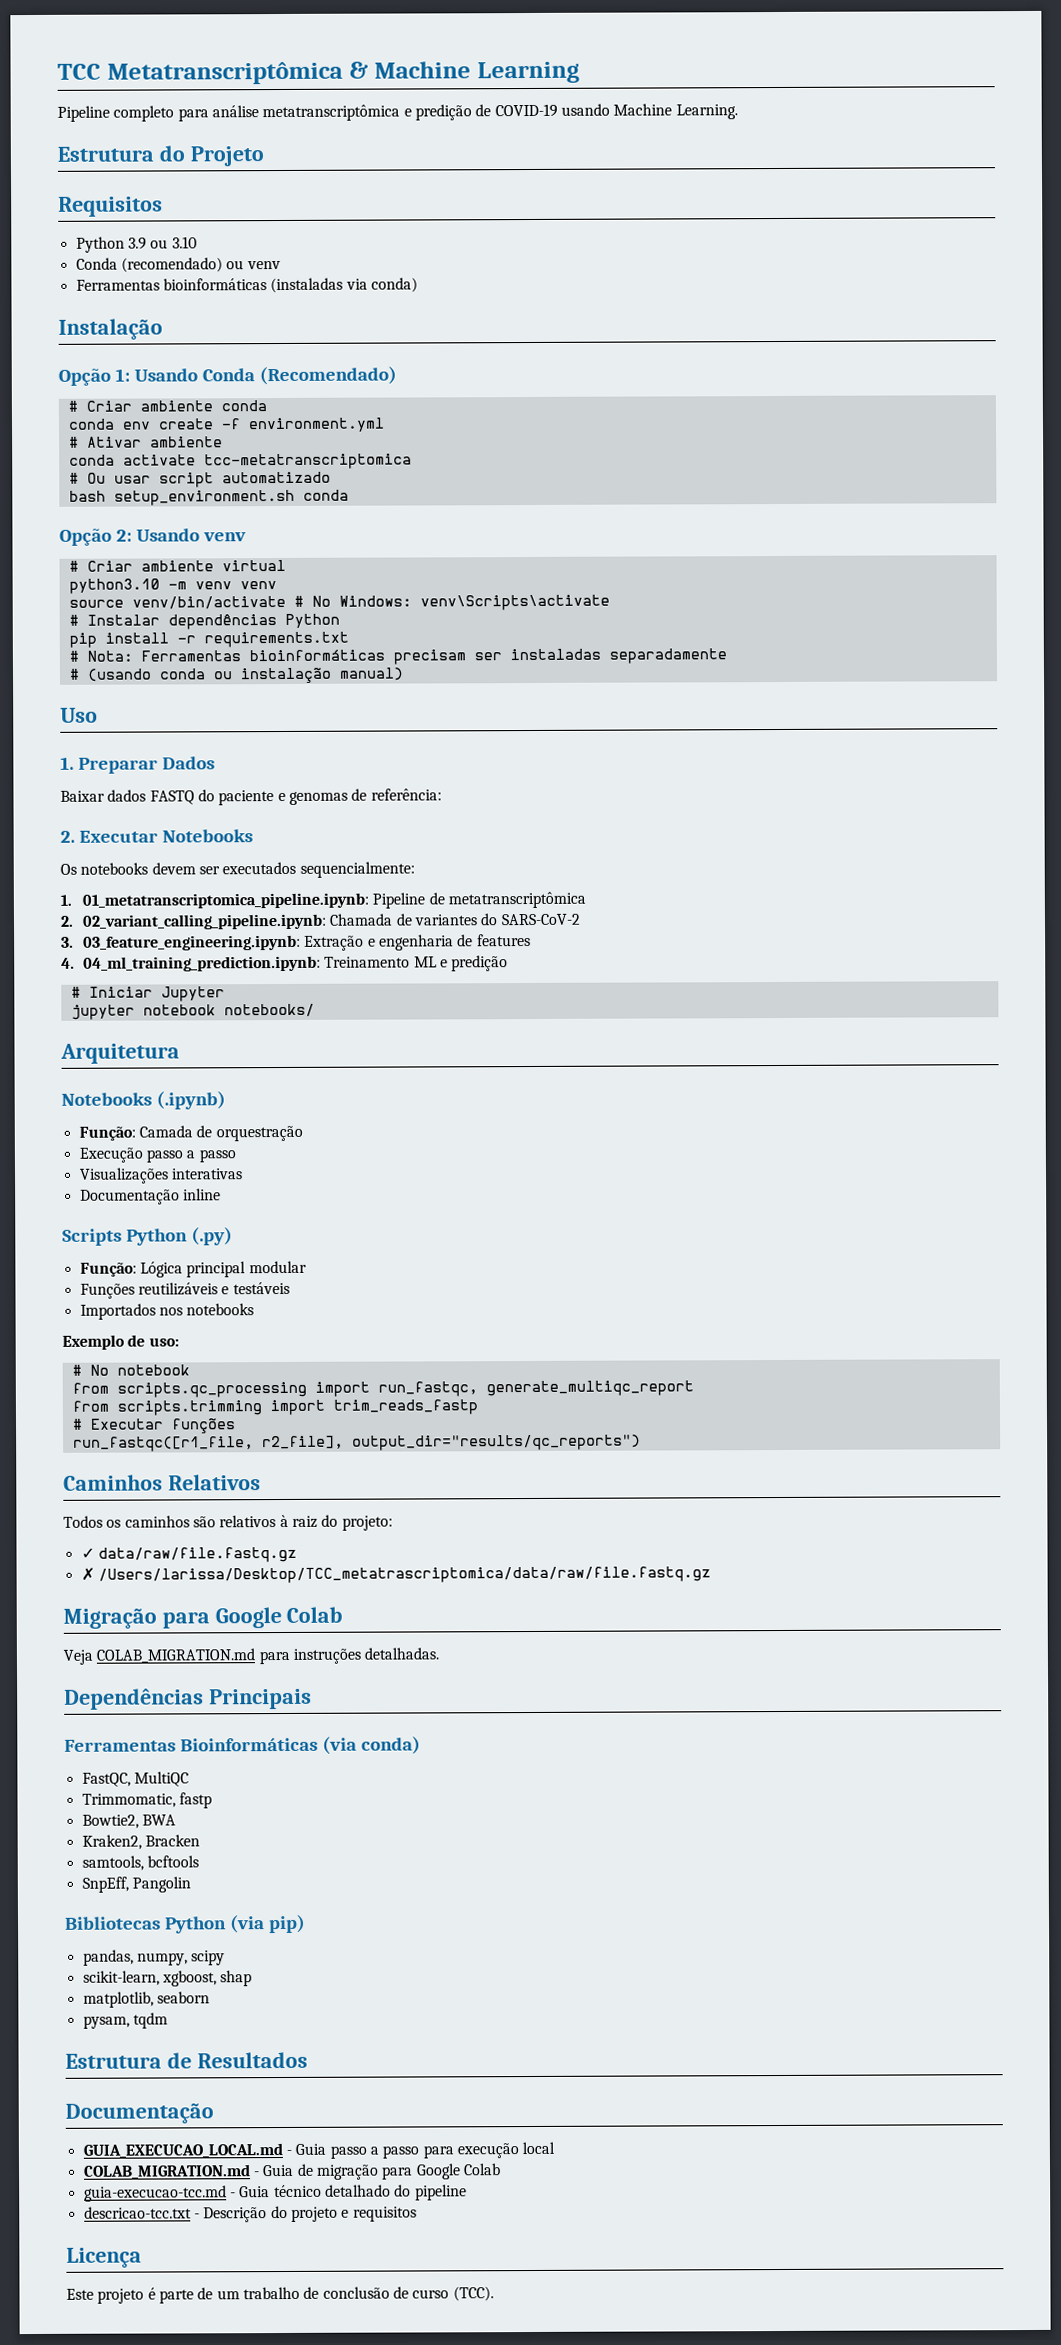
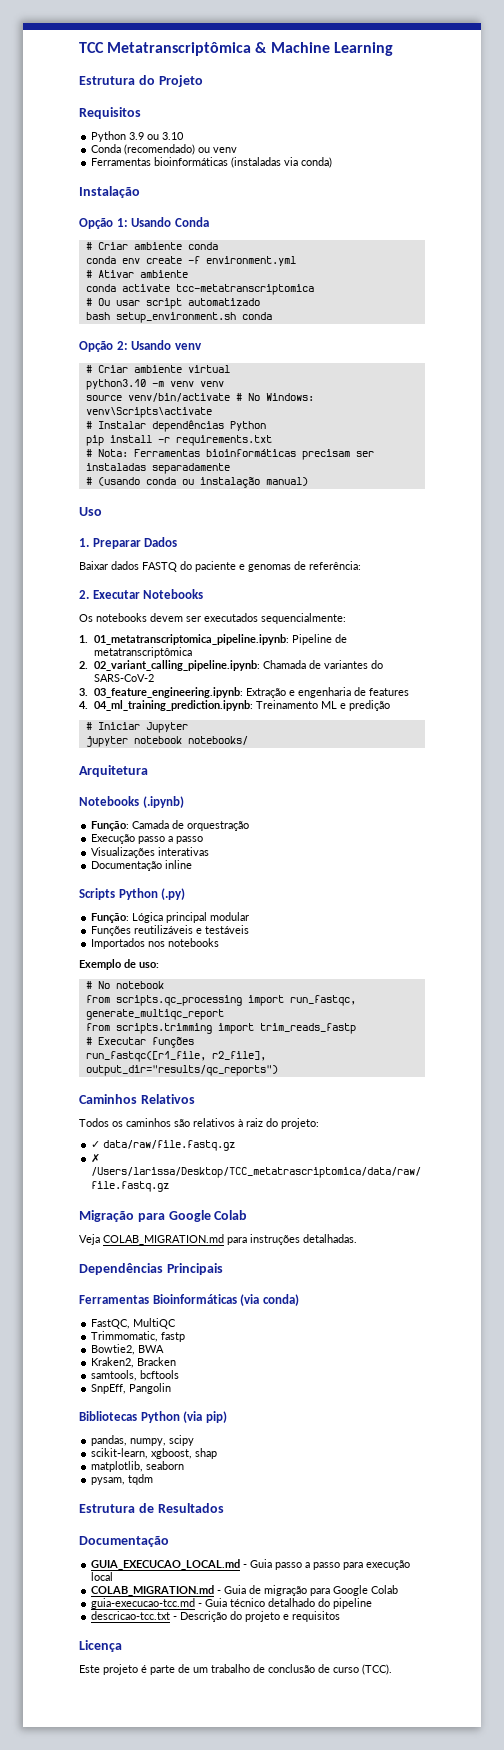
- Pipeline completo para análise metatranscriptômica e predição de COVID-19 usando Machine Learning.
- Opção 1: Usando Conda (Recomendado)
+ Opção 1: Usando Conda

